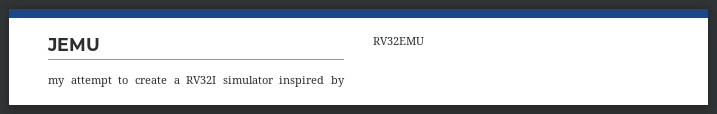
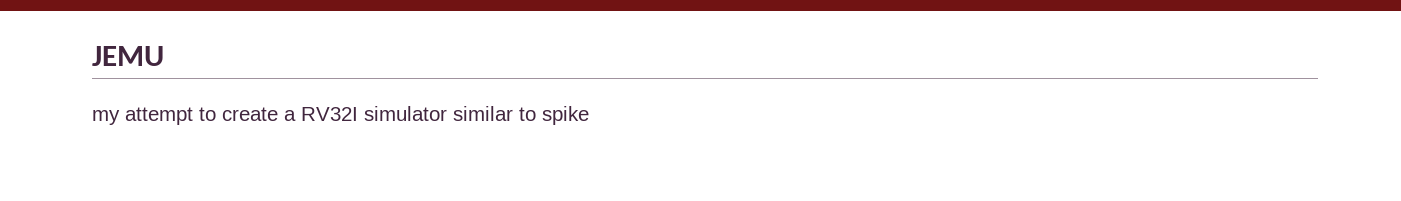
- my attempt to create a RV32I simulator inspired by RV32EMU
+ my attempt to create a RV32I simulator similar to spike

